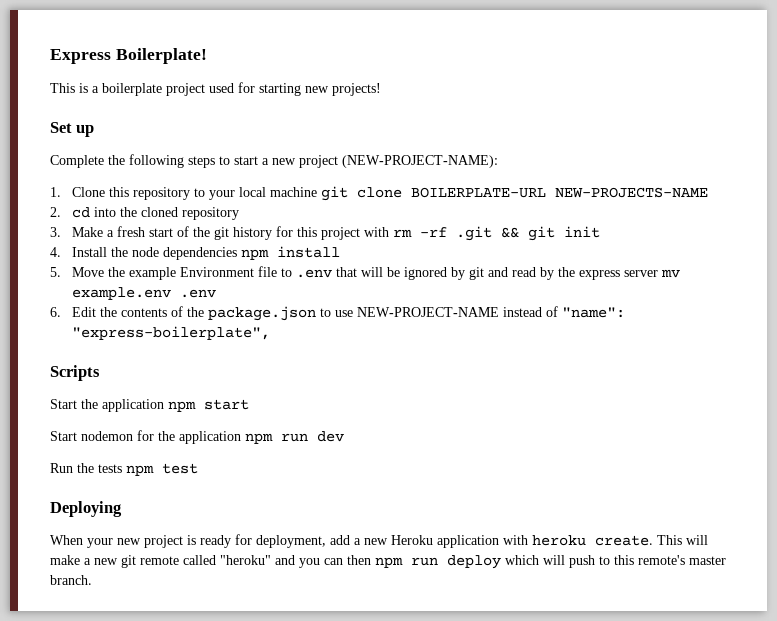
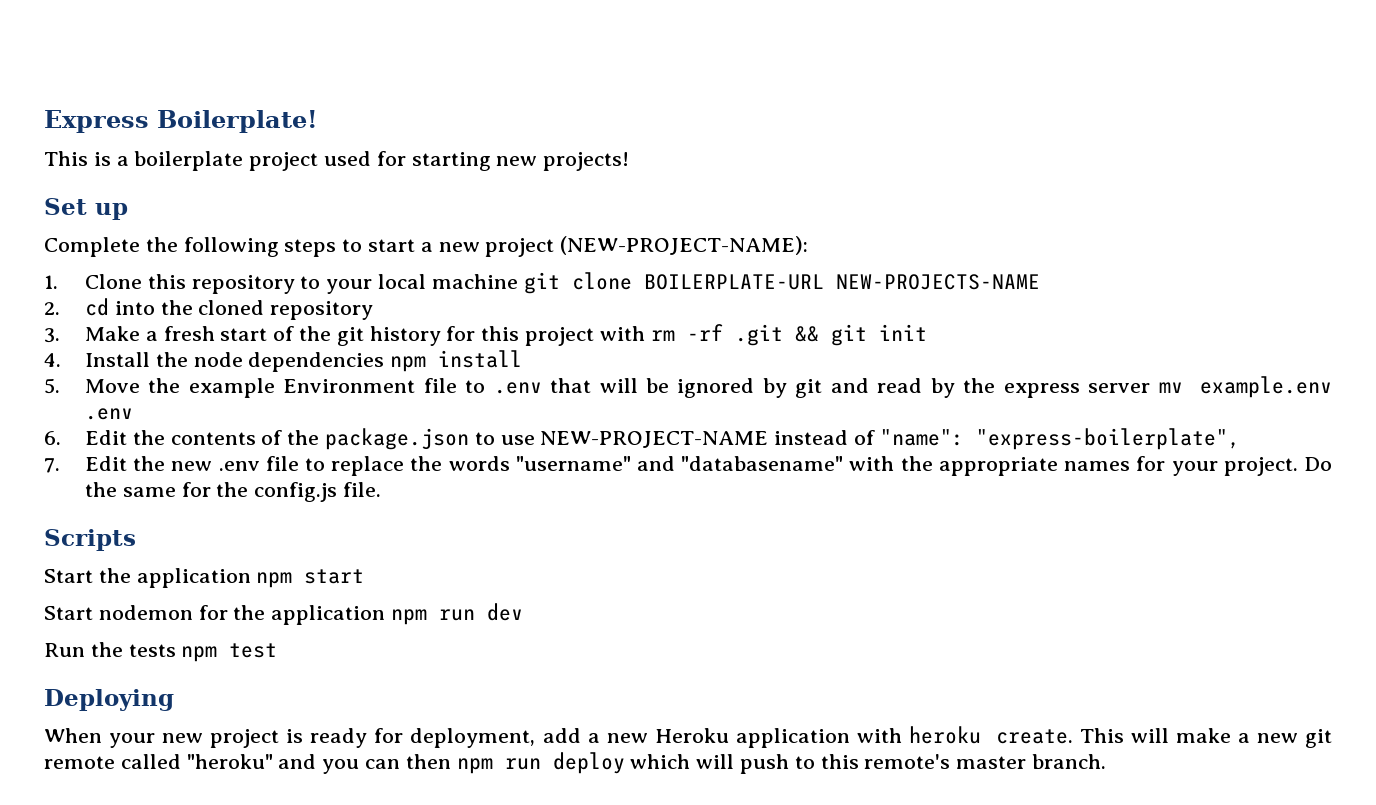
+ 7. Edit the new .env file to replace the words "username" and "databasename" with the appropriate names for your project. Do the same for the config.js file.

